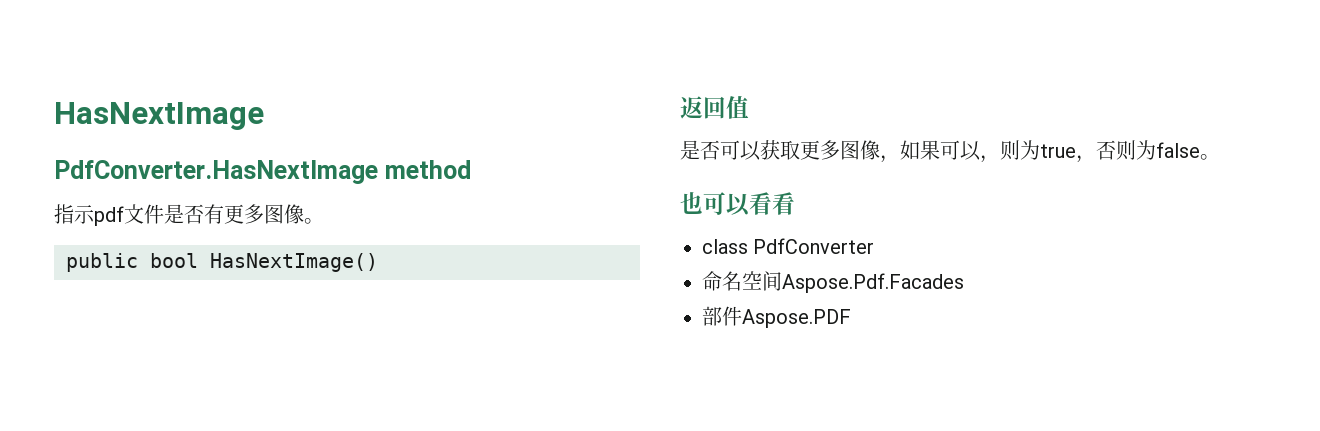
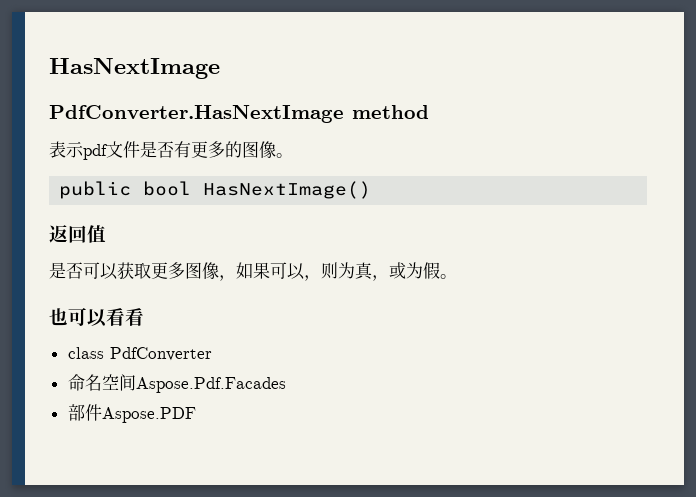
- 指示pdf文件是否有更多图像。
+ 表示pdf文件是否有更多的图像。
- 是否可以获取更多图像，如果可以，则为true，否则为false。
+ 是否可以获取更多图像，如果可以，则为真，或为假。

